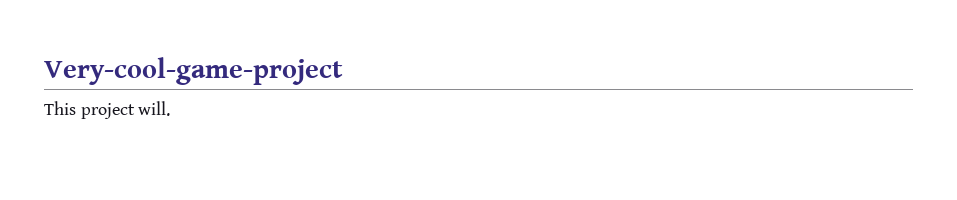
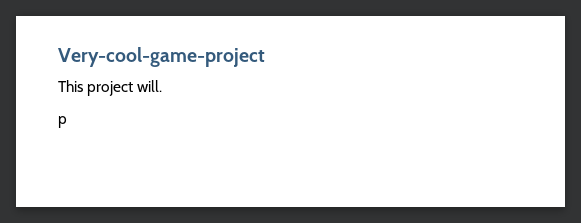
+ p

